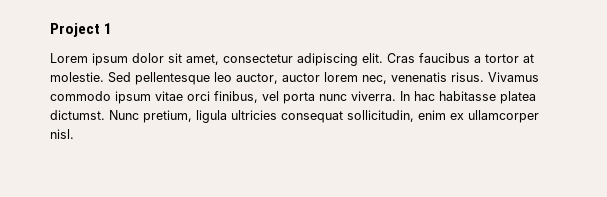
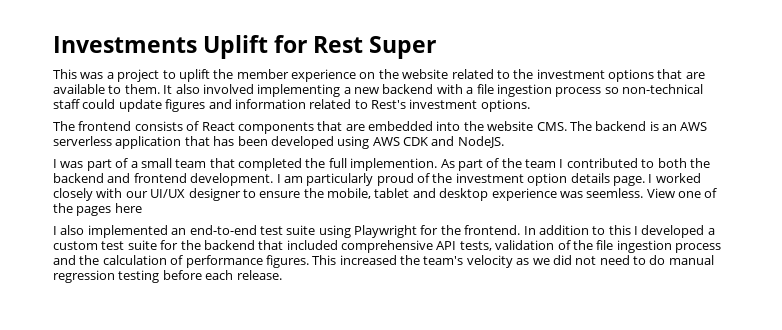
- Project 1
- Lorem ipsum dolor sit amet, consectetur adipiscing elit. Cras faucibus a tortor at molestie. Sed pellentesque leo auctor, auctor lorem nec, venenatis risus. Vivamus commodo ipsum vitae orci finibus, vel porta nunc viverra. In hac habitasse platea dictumst. Nunc pretium, ligula ultricies consequat sollicitudin, enim ex ullamcorper nisl.
+ Investments Uplift for Rest Super
+ This was a project to uplift the member experience on the website related to the investment options that are available to them. It also involved implementing a new backend with a file ingestion process so non-technical staff could update figures and information related to Rest's investment options.
+ The frontend consists of React components that are embedded into the website CMS. The backend is an AWS serverless application that has been developed using AWS CDK and NodeJS.
+ I was part of a small team that completed the full implemention. As part of the team I contributed to both the backend and frontend development. I am particularly proud of the investment option details page. I worked closely with our UI/UX designer to ensure the mobile, tablet and desktop experience was seemless. View one of the pages here
+ I also implemented an end-to-end test suite using Playwright for the frontend. In addition to this I developed a custom test suite for the backend that included comprehensive API tests, validation of the file ingestion process and the calculation of performance figures. This increased the team's velocity as we did not need to do manual regression testing before each release.

